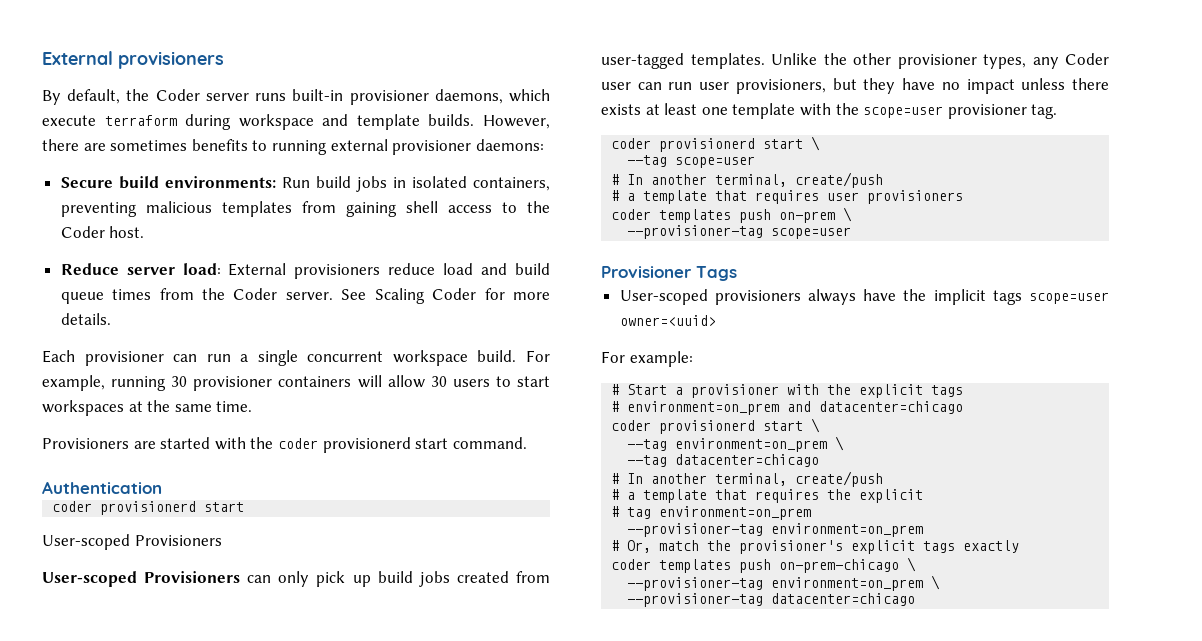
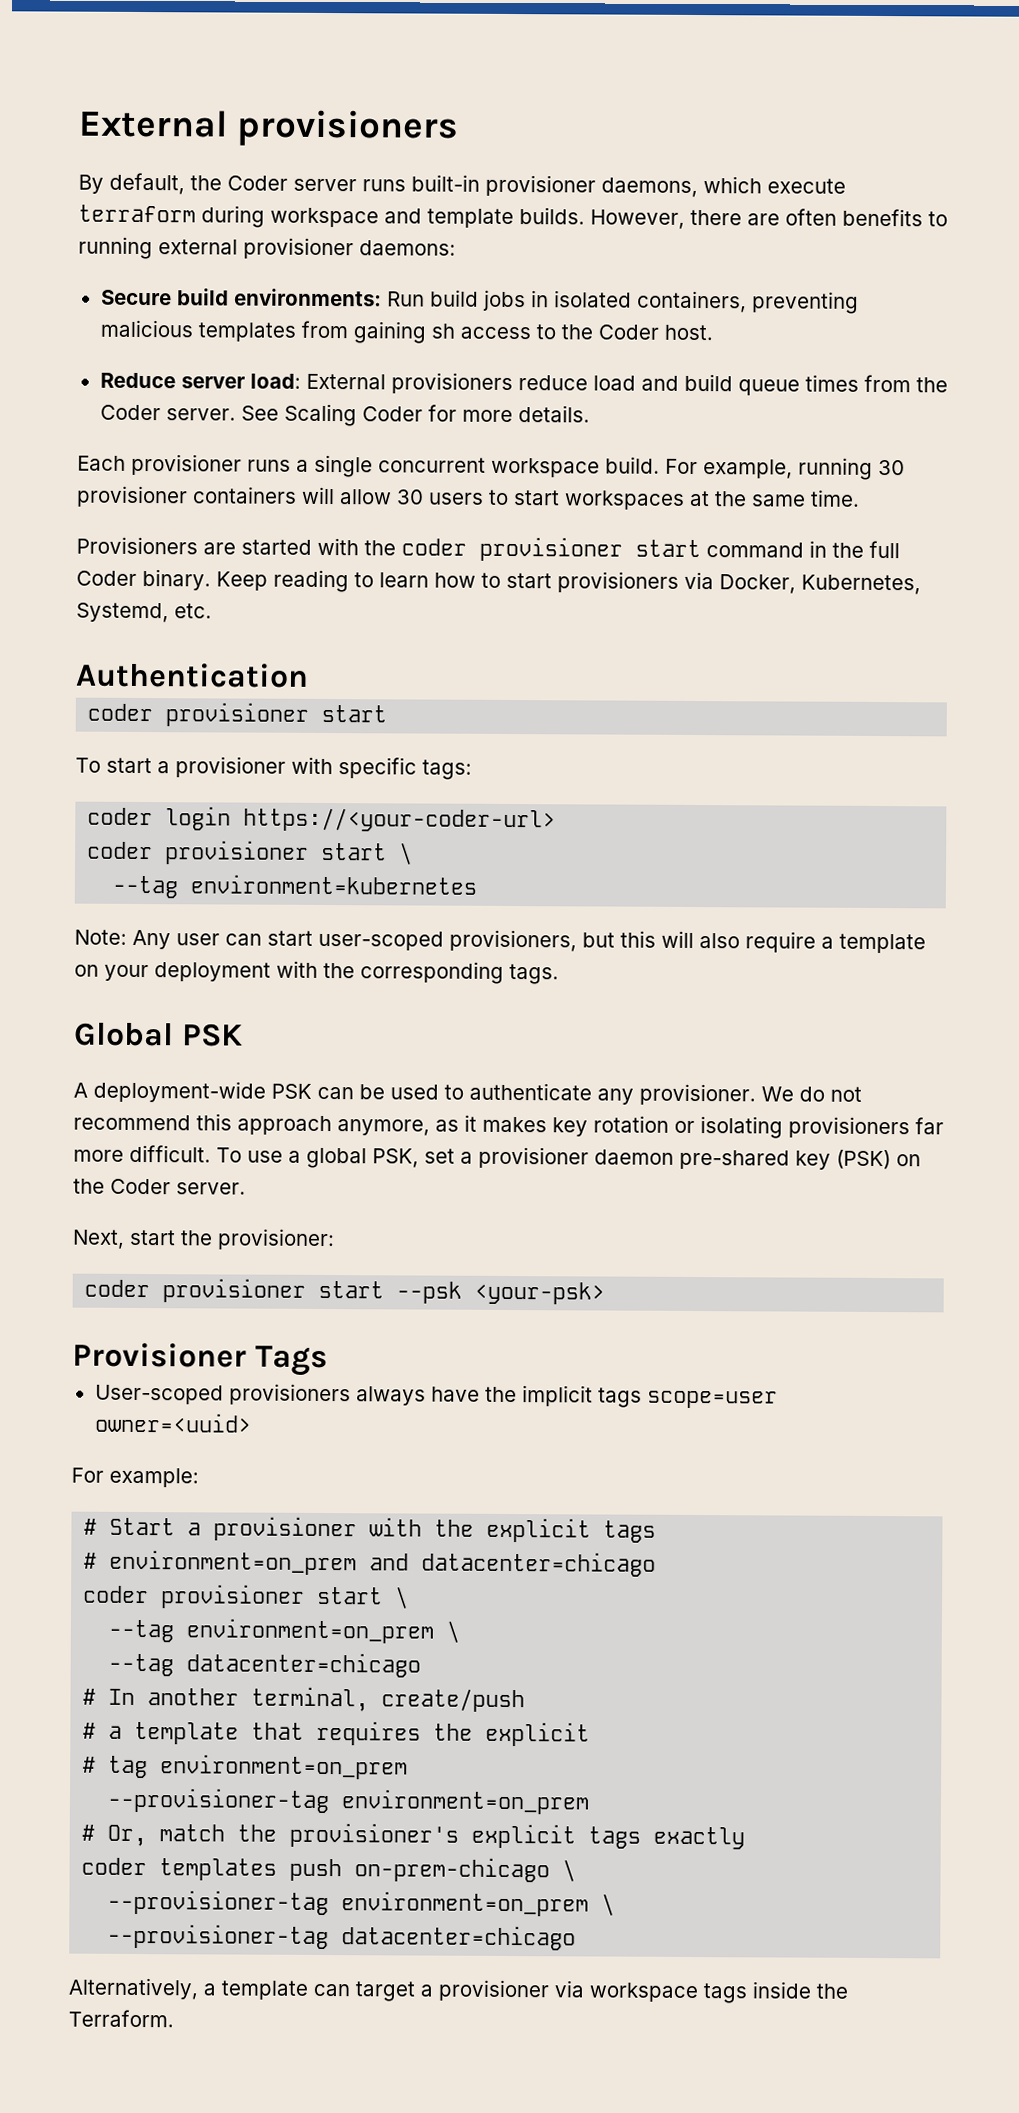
- However, there are sometimes benefits to running external provisioner daemons:
+ However, there are often benefits to running external provisioner daemons:
- Secure build environments: Run build jobs in isolated containers, preventing malicious templates from gaining shell access to the Coder host.
+ Secure build environments: Run build jobs in isolated containers, preventing malicious templates from gaining sh access to the Coder host.
- Each provisioner can run a single concurrent workspace build.
+ Each provisioner runs a single concurrent workspace build.
- Provisioners are started with the coder provisionerd start command.
+ Provisioners are started with the coder provisioner start command in the full Coder binary. Keep reading to learn how to start provisioners via Docker, Kubernetes, Systemd, etc.
  Authentication
- coder provisionerd start
- User-scoped Provisioners
- User-scoped Provisioners can only pick up build jobs created from user-tagged templates. Unlike the other provisioner types, any Coder user can run user provisioners, but they have no impact unless there exists at least one template with the scope=user provisioner tag.
- coder provisionerd start \
- --tag scope=user
- # In another terminal, create/push
- # a template that requires user provisioners
- coder templates push on-prem \
- --provisioner-tag scope=user
+ coder provisioner start
+ To start a provisioner with specific tags:
+ coder login https://<your-coder-url>
+ coder provisioner start \
+ --tag environment=kubernetes
+ Note: Any user can start user-scoped provisioners, but this will also require a template on your deployment with the corresponding tags.
+ Global PSK
+ A deployment-wide PSK can be used to authenticate any provisioner. We do not recommend this approach anymore, as it makes key rotation or isolating provisioners far more difficult. To use a global PSK, set a provisioner daemon pre-shared key (PSK) on the Coder server.
+ Next, start the provisioner:
+ coder provisioner start --psk <your-psk>
  # environment=on_prem and datacenter=chicago
- coder provisionerd start \
+ coder provisioner start \
+ Alternatively, a template can target a provisioner via workspace tags inside the Terraform.

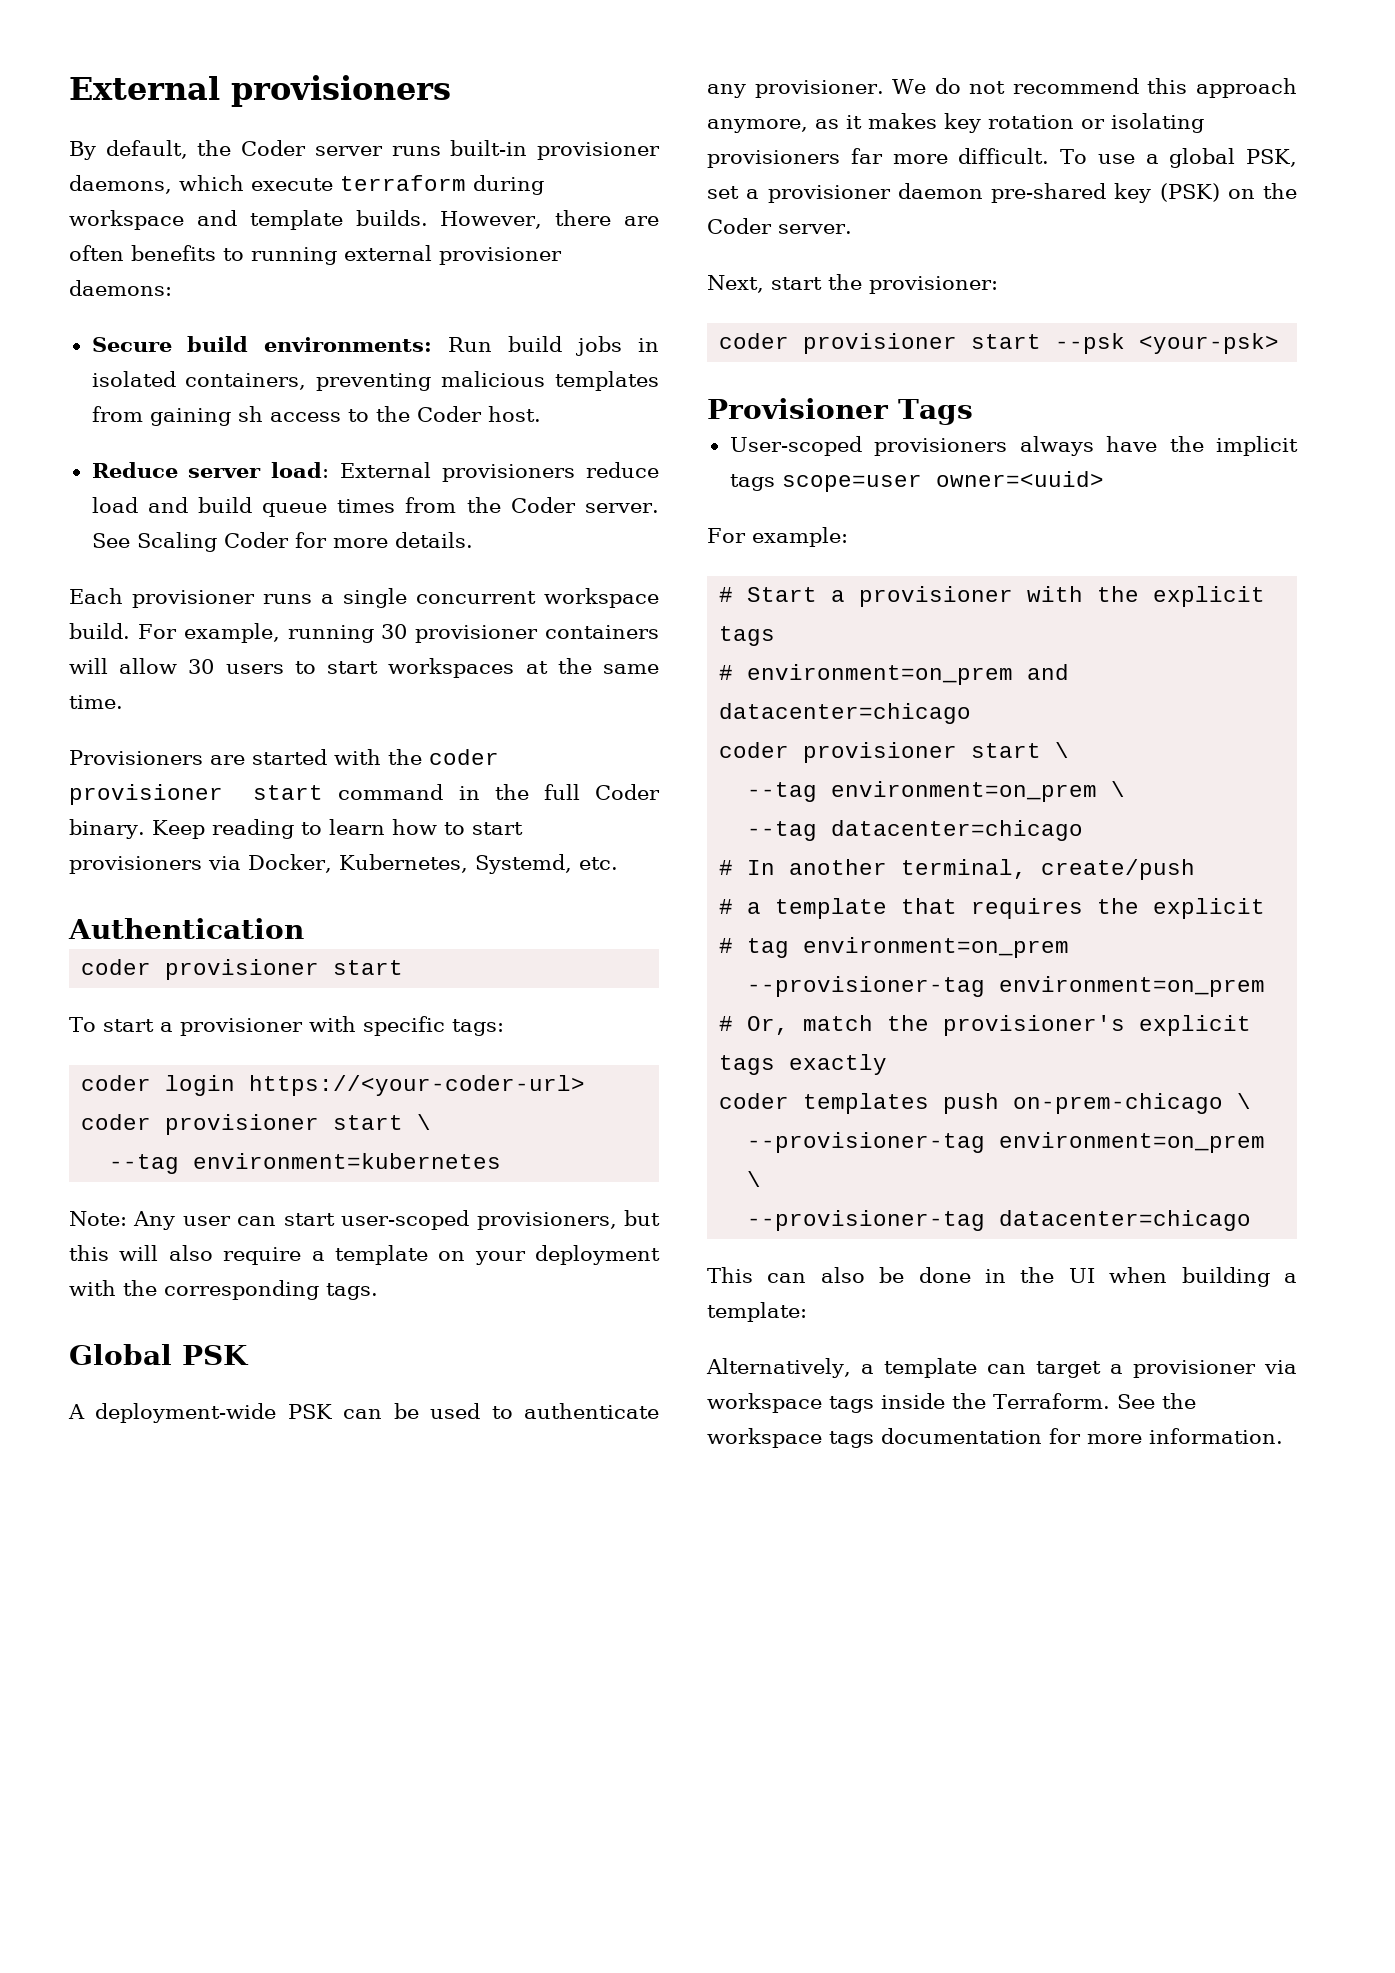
+ This can also be done in the UI when building a template:
+ See the workspace tags documentation for more information.

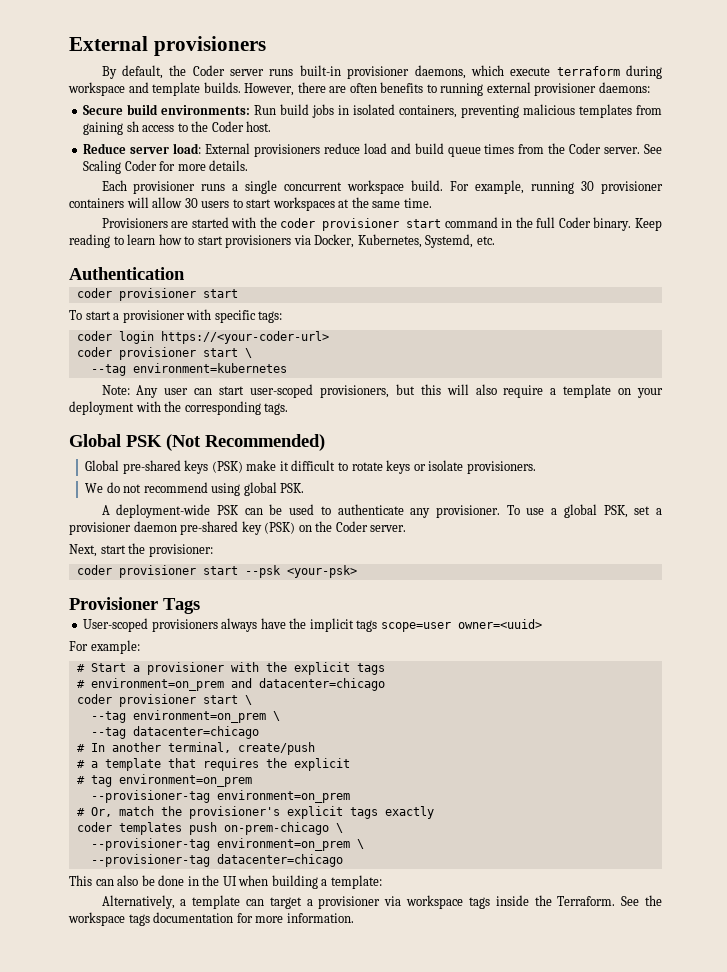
- Global PSK
+ Global PSK (Not Recommended)
+ Global pre-shared keys (PSK) make it difficult to rotate keys or isolate provisioners.
+ We do not recommend using global PSK.
- We do not recommend this approach anymore, as it makes key rotation or isolating provisioners far more difficult.

